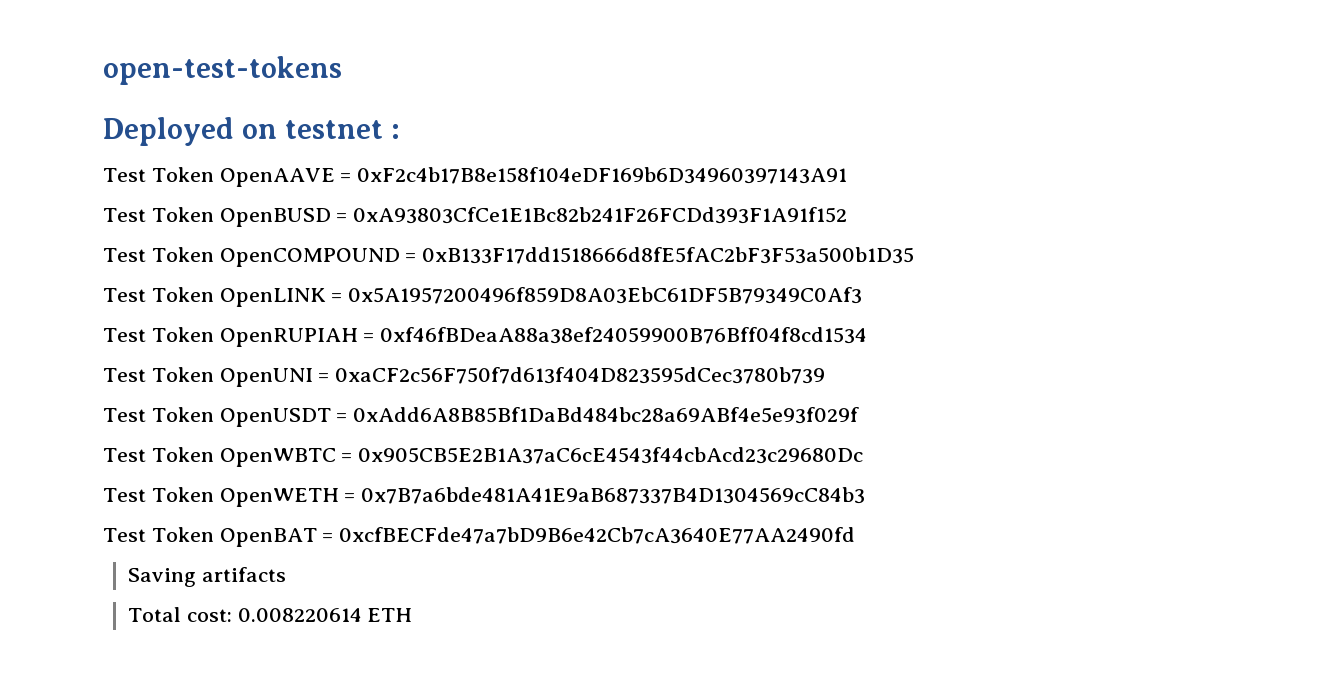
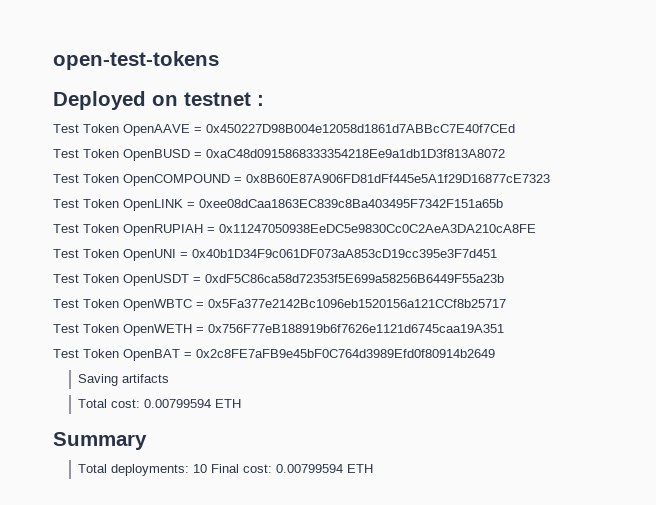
- Test Token OpenAAVE = 0xF2c4b17B8e158f104eDF169b6D34960397143A91
+ Test Token OpenAAVE = 0x450227D98B004e12058d1861d7ABBcC7E40f7CEd
- Test Token OpenBUSD = 0xA93803CfCe1E1Bc82b241F26FCDd393F1A91f152
+ Test Token OpenBUSD = 0xaC48d0915868333354218Ee9a1db1D3f813A8072
- Test Token OpenCOMPOUND = 0xB133F17dd1518666d8fE5fAC2bF3F53a500b1D35
+ Test Token OpenCOMPOUND = 0x8B60E87A906FD81dFf445e5A1f29D16877cE7323
- Test Token OpenLINK = 0x5A1957200496f859D8A03EbC61DF5B79349C0Af3
+ Test Token OpenLINK = 0xee08dCaa1863EC839c8Ba403495F7342F151a65b
- Test Token OpenRUPIAH = 0xf46fBDeaA88a38ef24059900B76Bff04f8cd1534
+ Test Token OpenRUPIAH = 0x11247050938EeDC5e9830Cc0C2AeA3DA210cA8FE
- Test Token OpenUNI = 0xaCF2c56F750f7d613f404D823595dCec3780b739
+ Test Token OpenUNI = 0x40b1D34F9c061DF073aA853cD19cc395e3F7d451
- Test Token OpenUSDT = 0xAdd6A8B85Bf1DaBd484bc28a69ABf4e5e93f029f
+ Test Token OpenUSDT = 0xdF5C86ca58d72353f5E699a58256B6449F55a23b
- Test Token OpenWBTC = 0x905CB5E2B1A37aC6cE4543f44cbAcd23c29680Dc
+ Test Token OpenWBTC = 0x5Fa377e2142Bc1096eb1520156a121CCf8b25717
- Test Token OpenWETH = 0x7B7a6bde481A41E9aB687337B4D1304569cC84b3
+ Test Token OpenWETH = 0x756F77eB188919b6f7626e1121d6745caa19A351
- Test Token OpenBAT = 0xcfBECFde47a7bD9B6e42Cb7cA3640E77AA2490fd
+ Test Token OpenBAT = 0x2c8FE7aFB9e45bF0C764d3989Efd0f80914b2649
- Total cost: 0.008220614 ETH
+ Total cost: 0.00799594 ETH
+ Summary
+ Total deployments: 10 Final cost: 0.00799594 ETH

